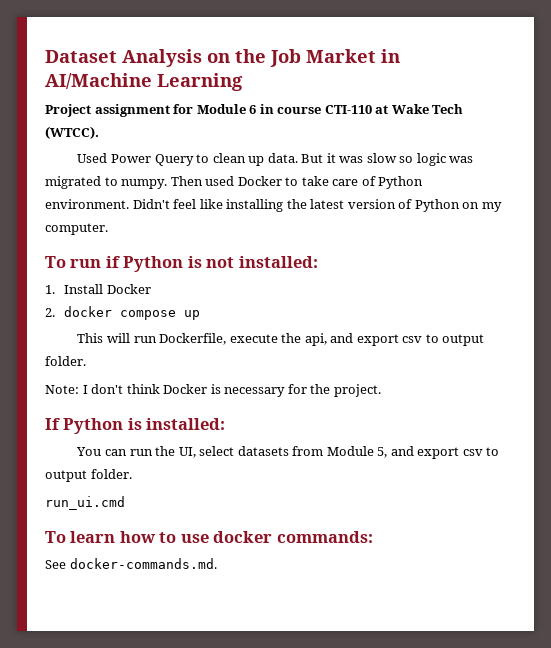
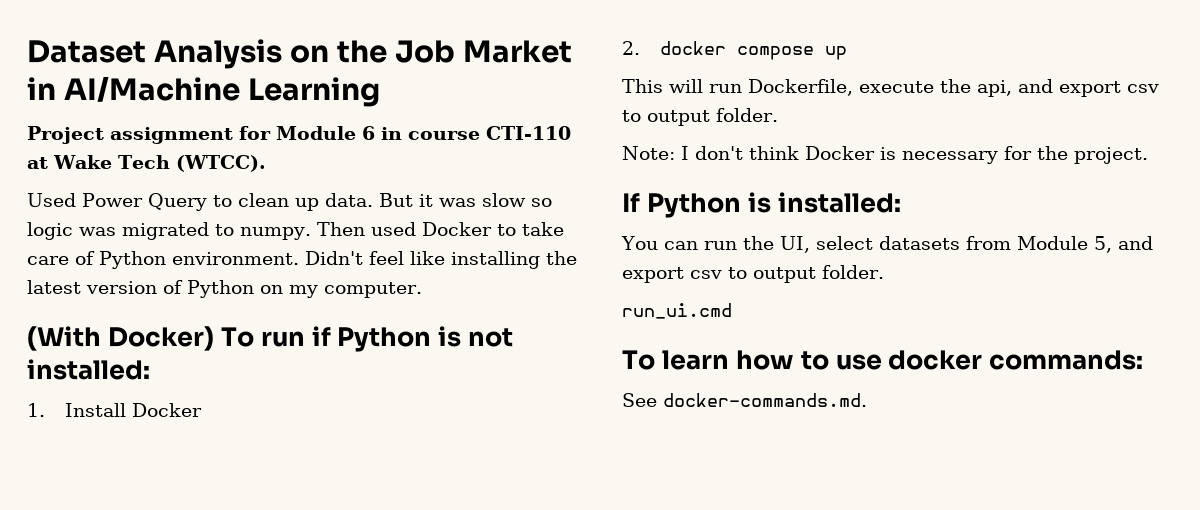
- To run if Python is not installed:
+ (With Docker) To run if Python is not installed:

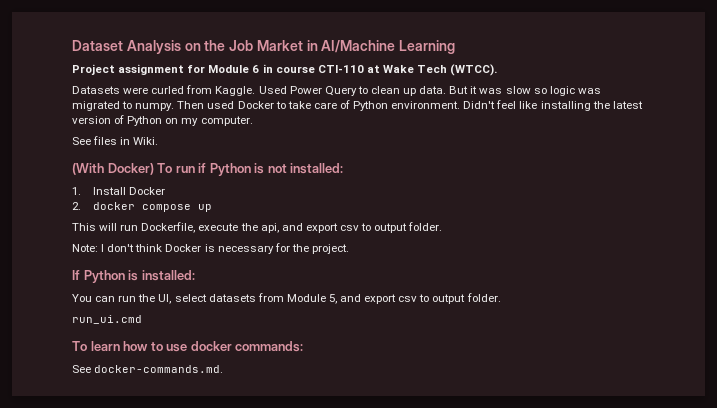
+ Datasets were curled from Kaggle.
+ See files in Wiki.

